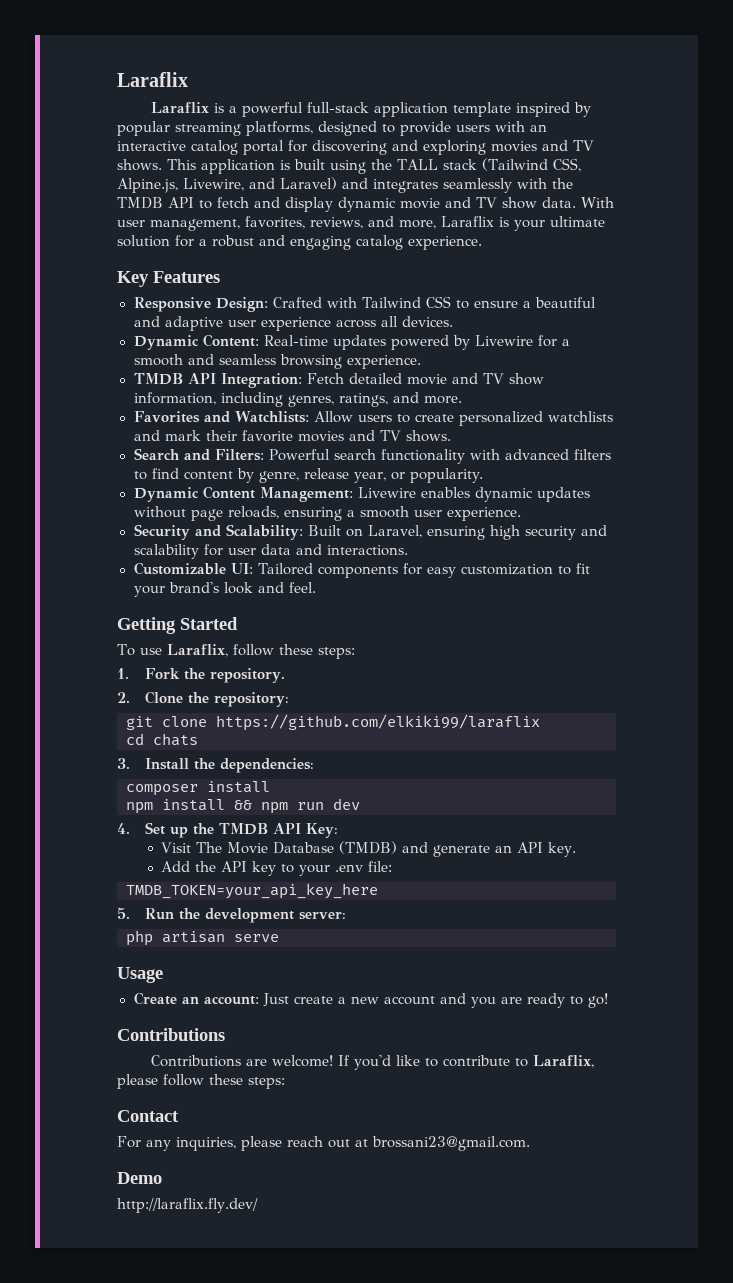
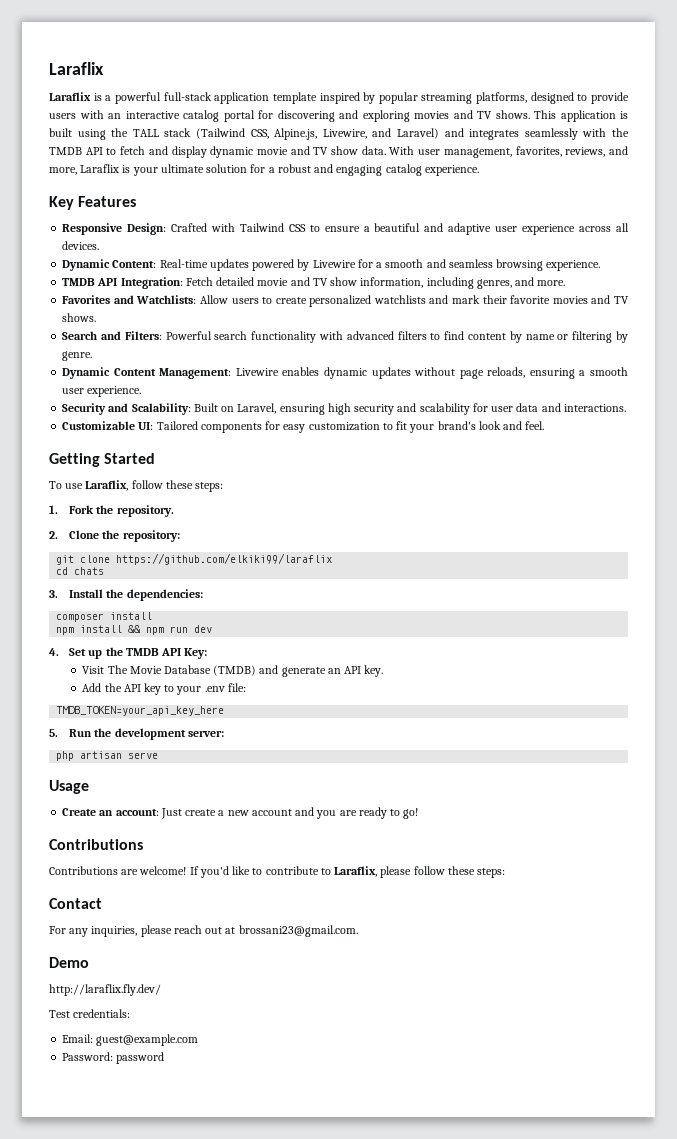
- TMDB API Integration: Fetch detailed movie and TV show information, including genres, ratings, and more.
+ TMDB API Integration: Fetch detailed movie and TV show information, including genres, and more.
- Search and Filters: Powerful search functionality with advanced filters to find content by genre, release year, or popularity.
+ Search and Filters: Powerful search functionality with advanced filters to find content by name or filtering by genre.
+ Test credentials:
+ Email: guest@example.com
+ Password: password

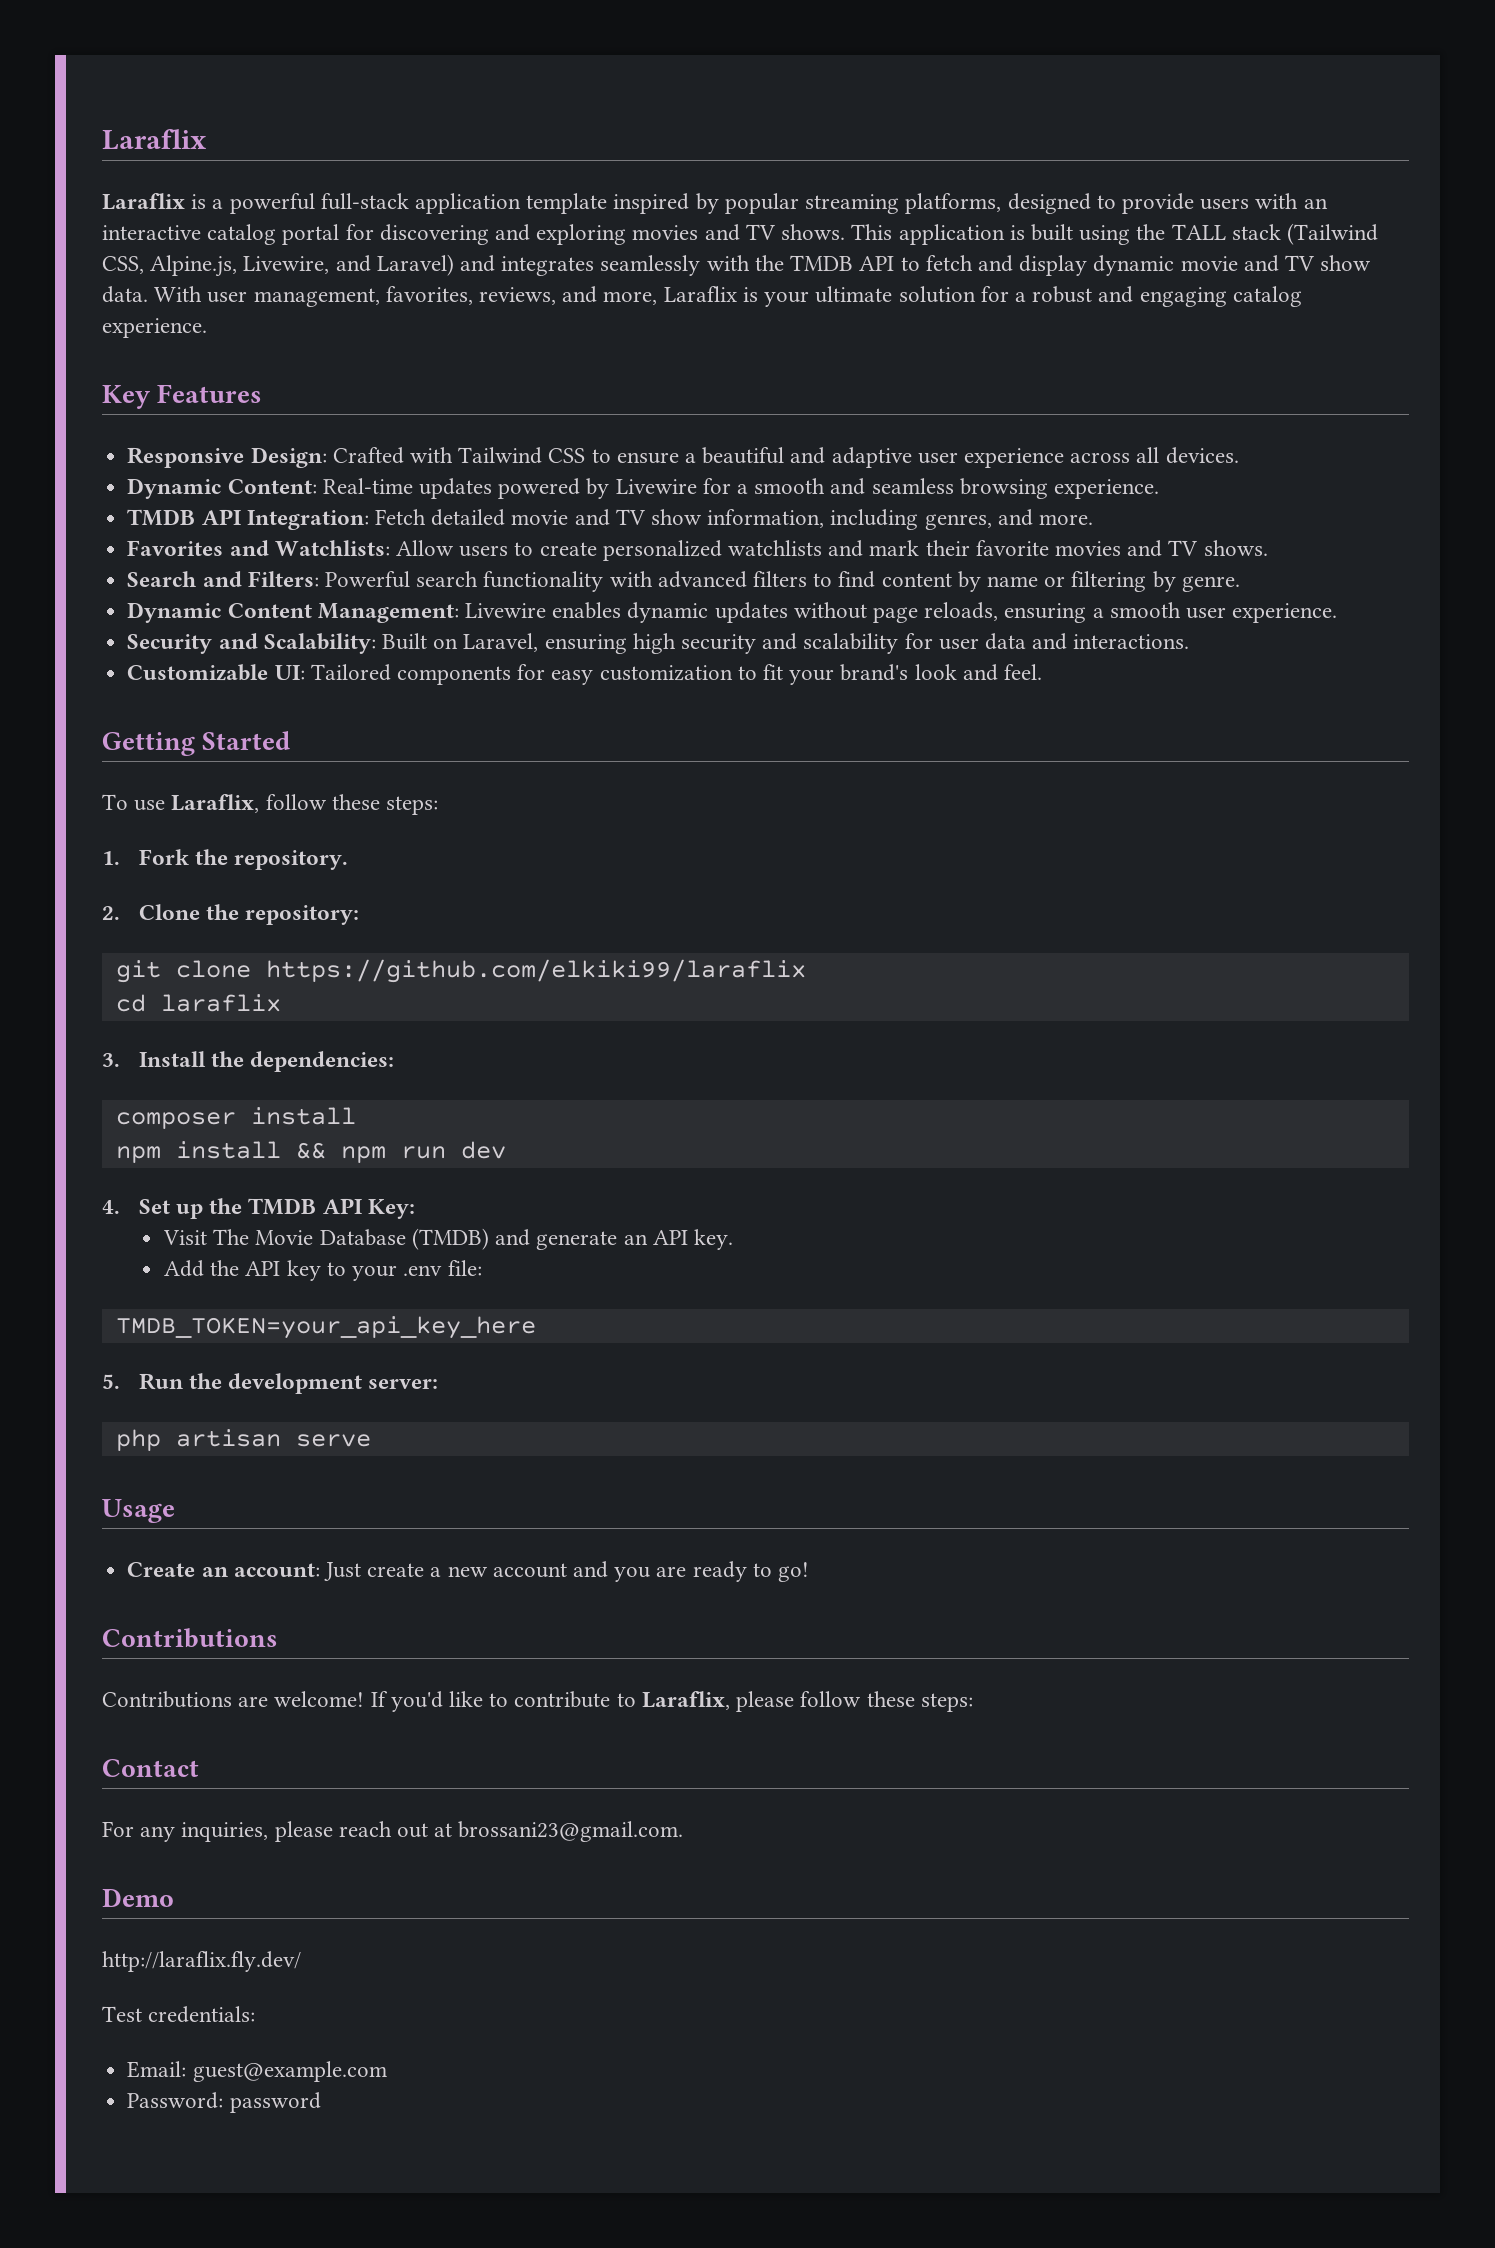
- cd chats
+ cd laraflix

